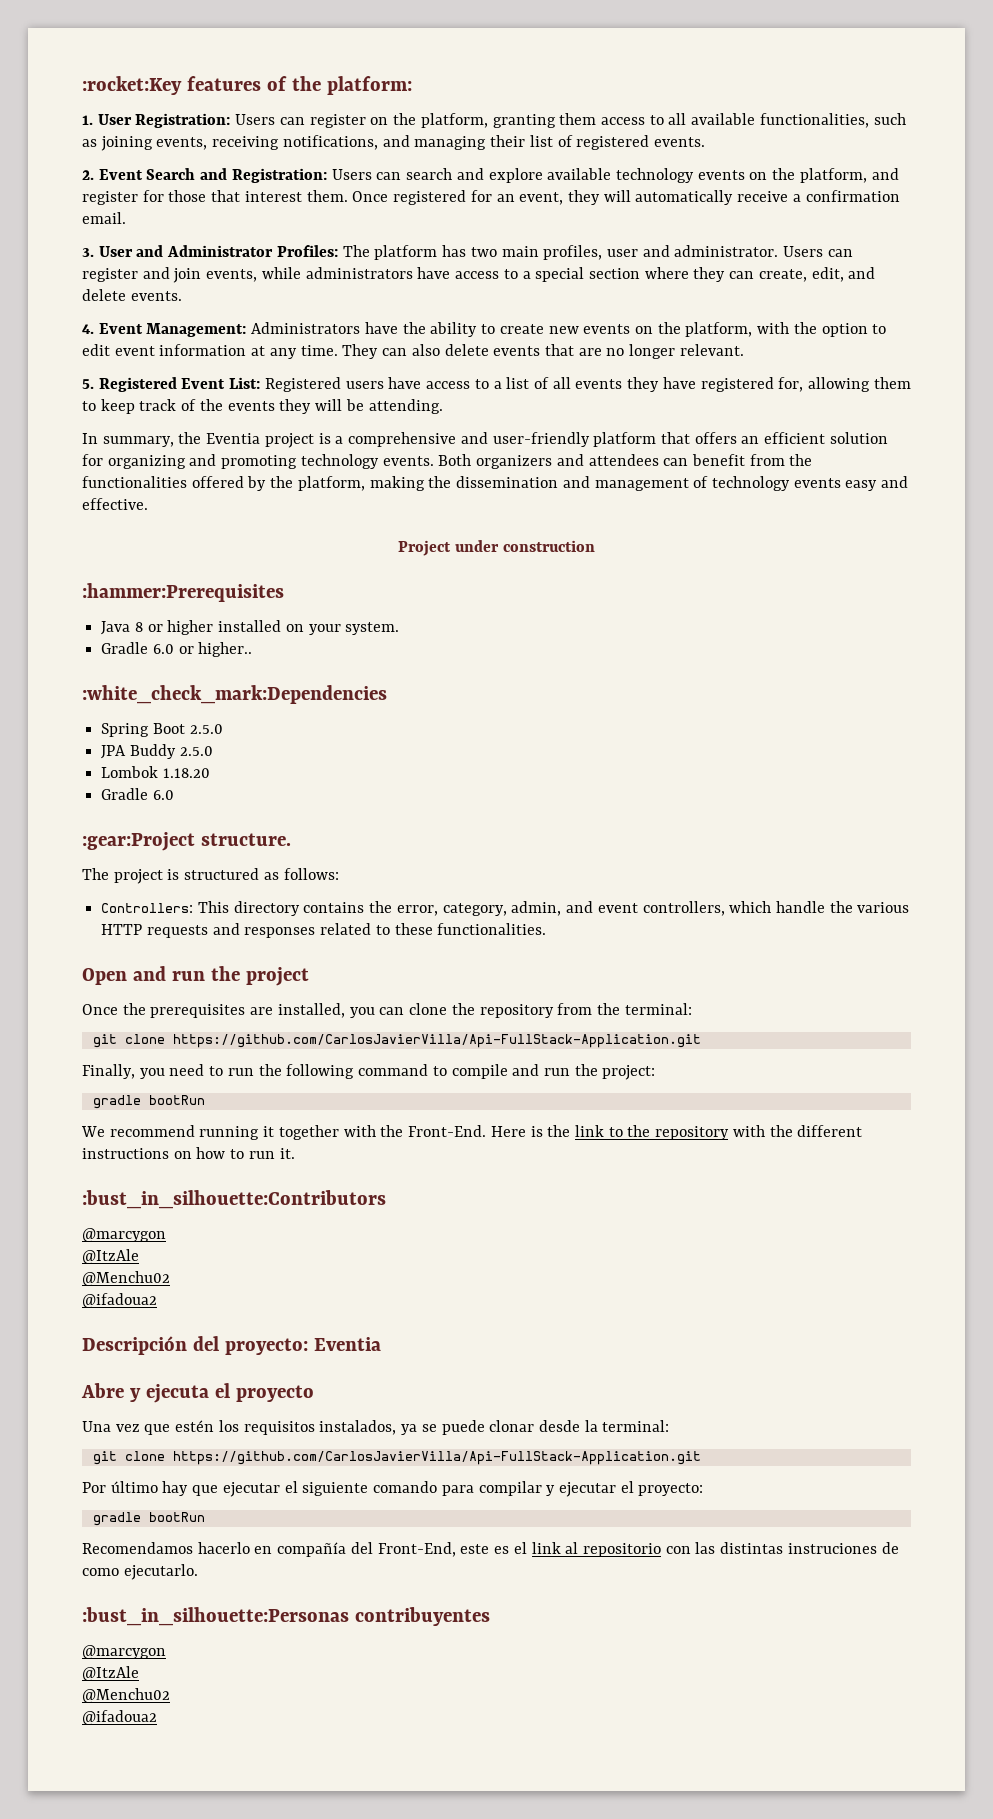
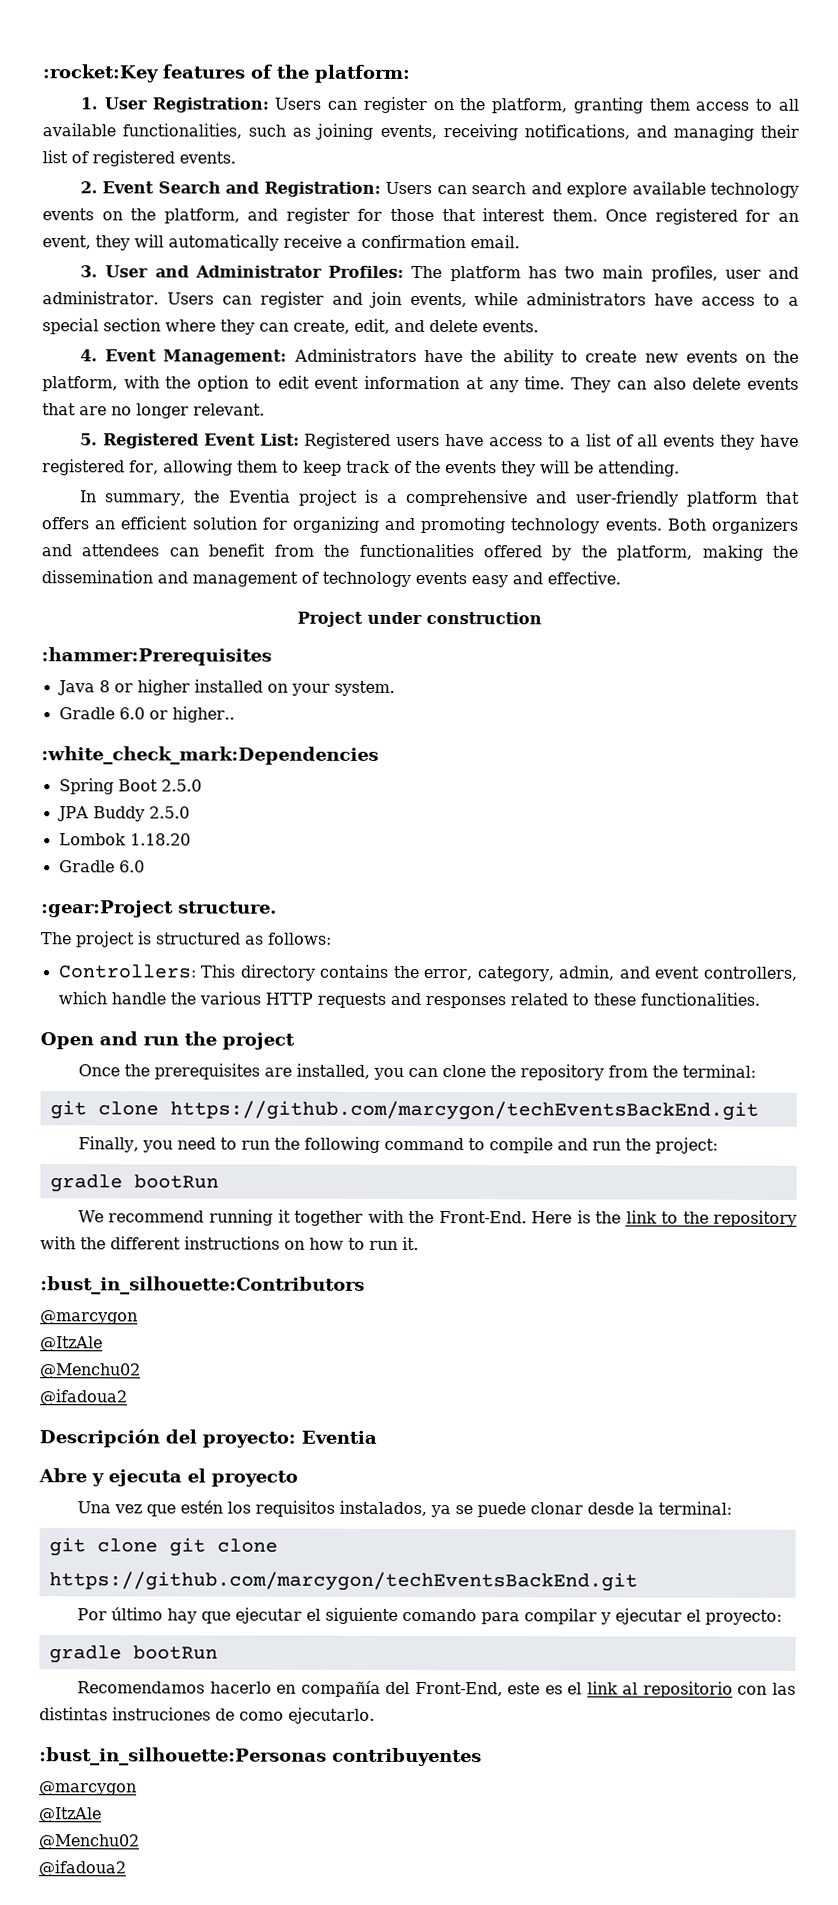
  Once the prerequisites are installed, you can clone the repository from the terminal:
- git clone https://github.com/CarlosJavierVilla/Api-FullStack-Application.git
+ git clone https://github.com/marcygon/techEventsBackEnd.git
  Una vez que estén los requisitos instalados, ya se puede clonar desde la terminal:
- git clone https://github.com/CarlosJavierVilla/Api-FullStack-Application.git
+ git clone git clone https://github.com/marcygon/techEventsBackEnd.git

